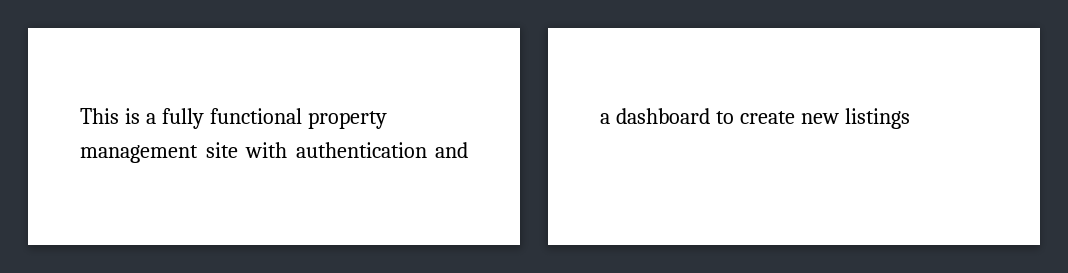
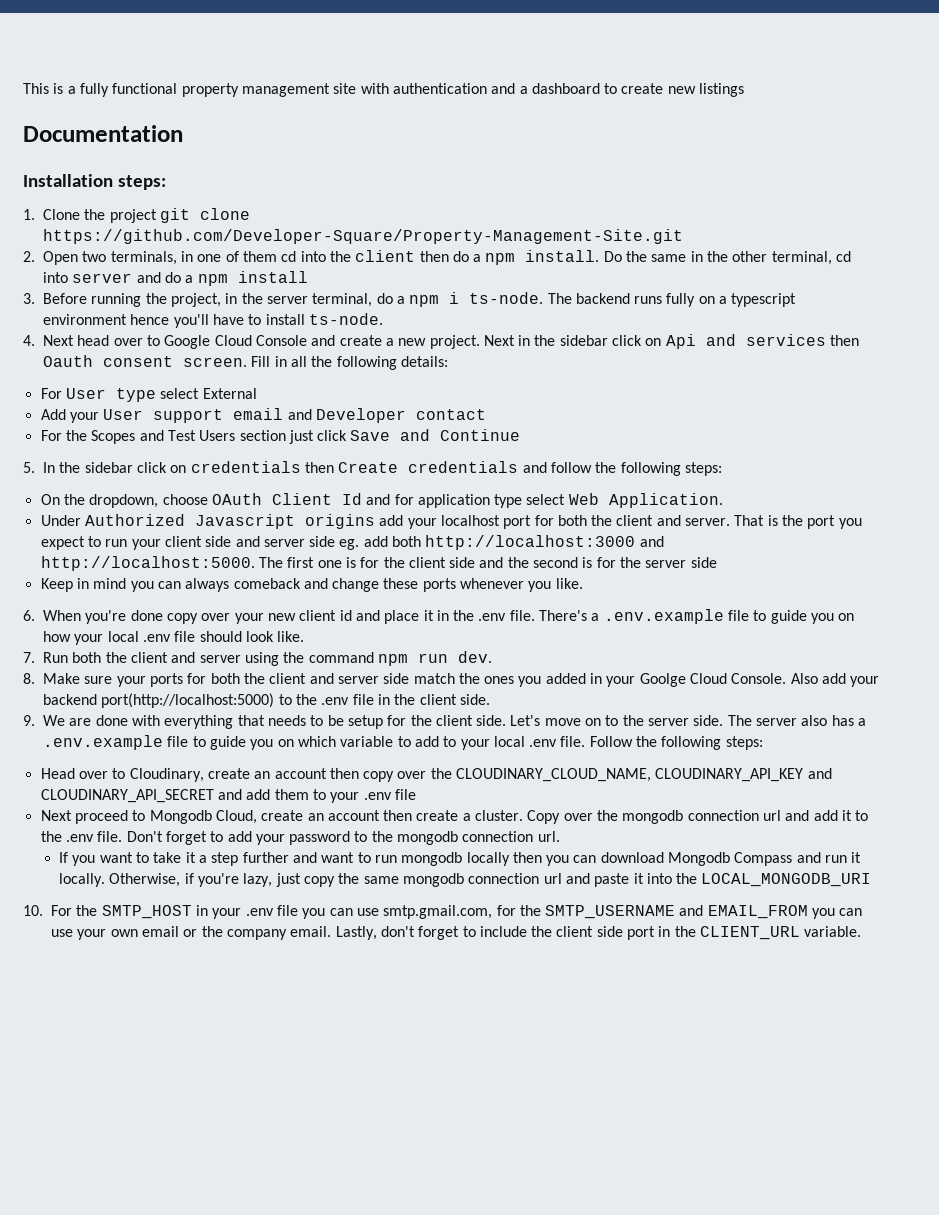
+ Documentation
+ Installation steps:
+ 1. Clone the project git clone https://github.com/Developer-Square/Property-Management-Site.git
+ 2. Open two terminals, in one of them cd into the client then do a npm install. Do the same in the other terminal, cd into server and do a npm install
+ 3. Before running the project, in the server terminal, do a npm i ts-node. The backend runs fully on a typescript environment hence you'll have to install ts-node.
+ 4. Next head over to Google Cloud Console and create a new project. Next in the sidebar click on Api and services then Oauth consent screen. Fill in all the following details:
+ For User type select External
+ Add your User support email and Developer contact
+ For the Scopes and Test Users section just click Save and Continue
+ 5. In the sidebar click on credentials then Create credentials and follow the following steps:
+ On the dropdown, choose OAuth Client Id and for application type select Web Application.
+ Under Authorized Javascript origins add your localhost port for both the client and server. That is the port you expect to run your client side and server side eg. add both http://localhost:3000 and http://localhost:5000. The first one is for the client side and the second is for the server side
+ Keep in mind you can always comeback and change these ports whenever you like.
+ 6. When you're done copy over your new client id and place it in the .env file. There's a .env.example file to guide you on how your local .env file should look like.
+ 7. Run both the client and server using the command npm run dev.
+ 8. Make sure your ports for both the client and server side match the ones you added in your Goolge Cloud Console. Also add your backend port(http://localhost:5000) to the .env file in the client side.
+ 9. We are done with everything that needs to be setup for the client side. Let's move on to the server side. The server also has a .env.example file to guide you on which variable to add to your local .env file. Follow the following steps:
+ Head over to Cloudinary, create an account then copy over the CLOUDINARY_CLOUD_NAME, CLOUDINARY_API_KEY and CLOUDINARY_API_SECRET and add them to your .env file
+ Next proceed to Mongodb Cloud, create an account then create a cluster. Copy over the mongodb connection url and add it to the .env file. Don't forget to add your password to the mongodb connection url.
+ If you want to take it a step further and want to run mongodb locally then you can download Mongodb Compass and run it locally. Otherwise, if you're lazy, just copy the same mongodb connection url and paste it into the LOCAL_MONGODB_URI
+ 10. For the SMTP_HOST in your .env file you can use smtp.gmail.com, for the SMTP_USERNAME and EMAIL_FROM you can use your own email or the company email. Lastly, don't forget to include the client side port in the CLIENT_URL variable.

